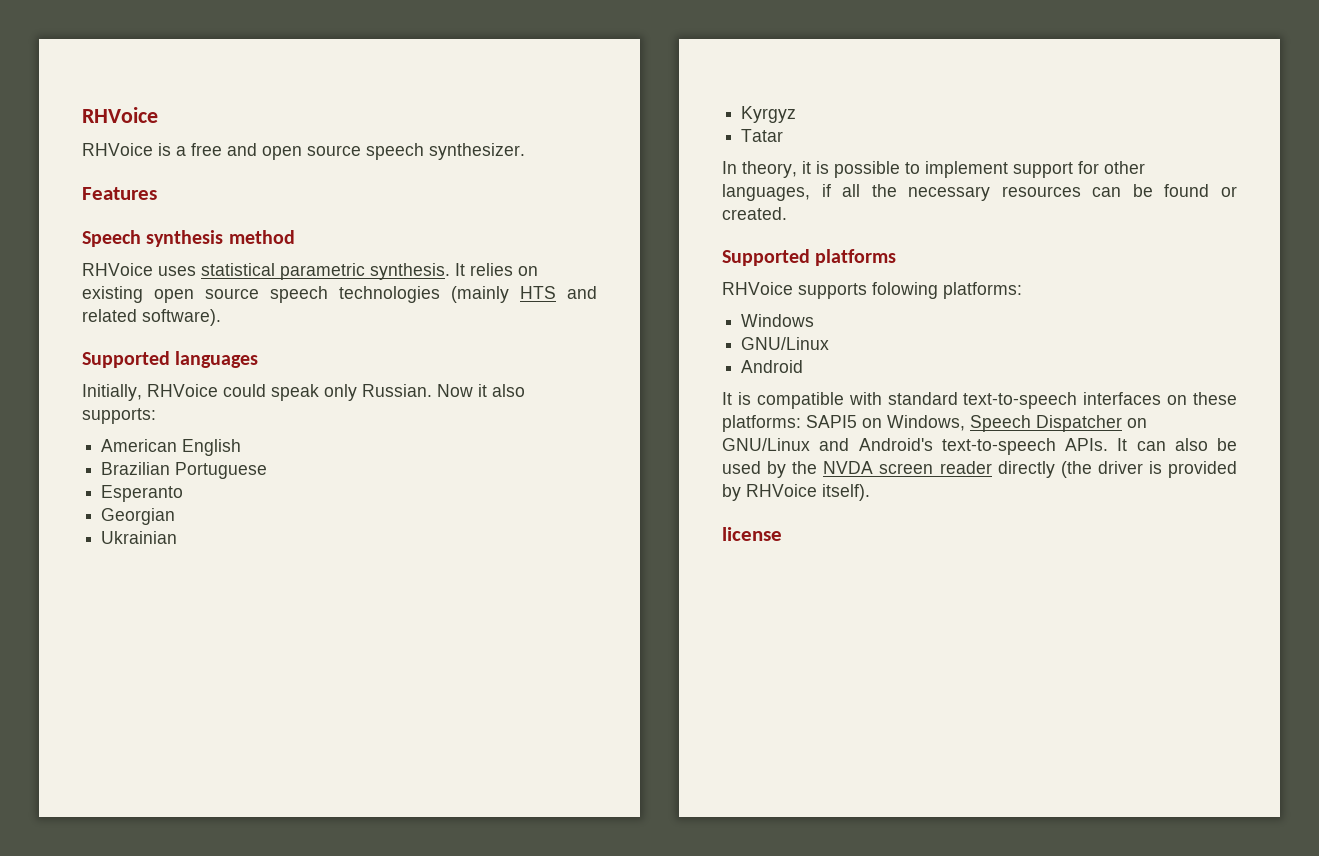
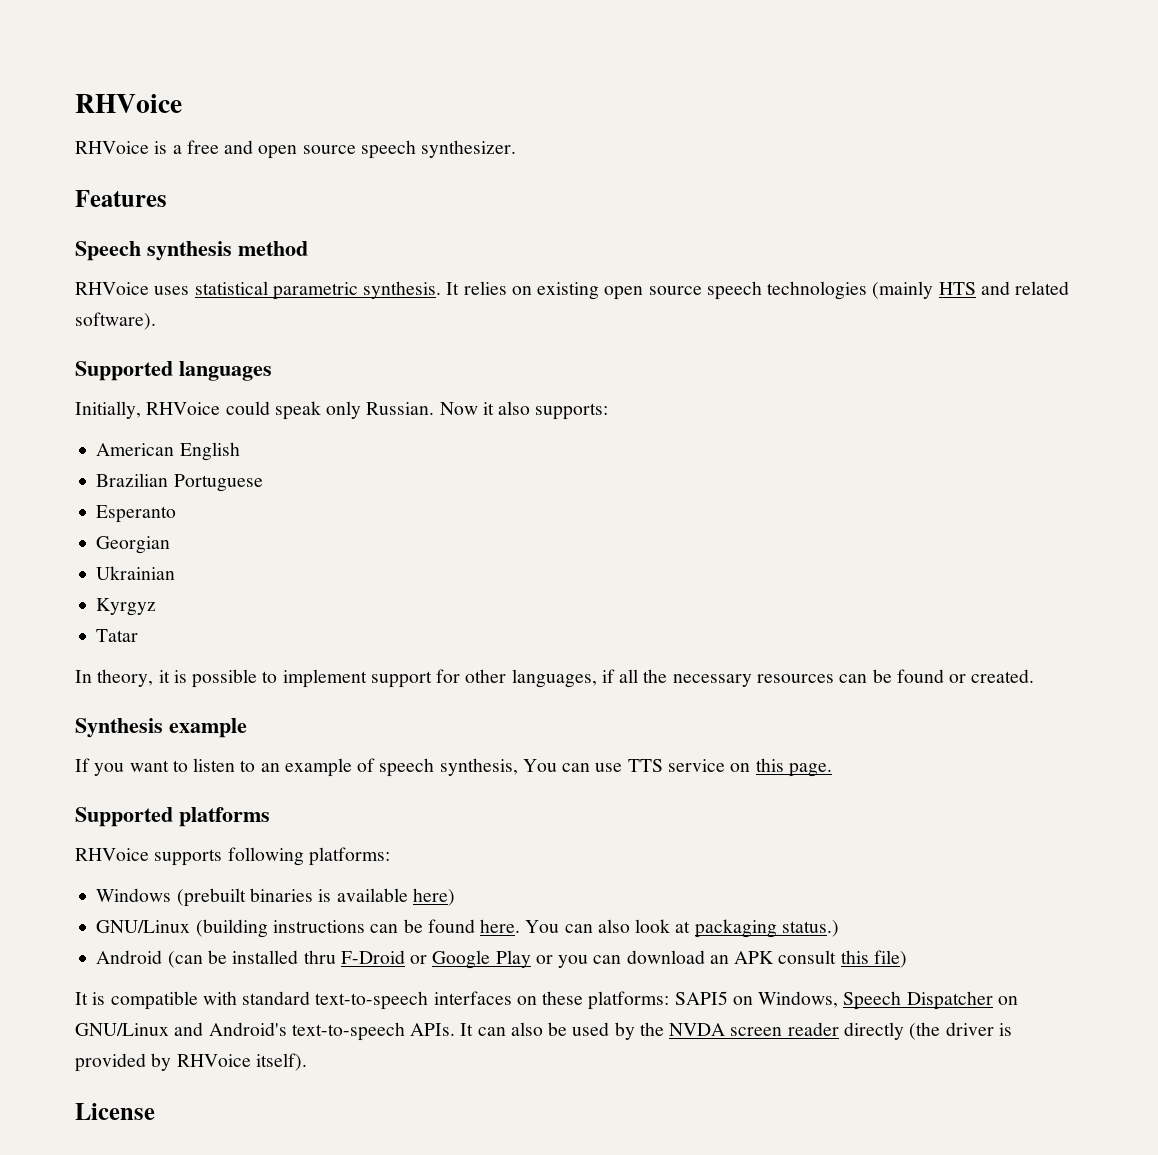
+ Synthesis example
+ If you want to listen to an example of speech synthesis, You can use TTS service on this page.
- RHVoice supports folowing platforms:
+ RHVoice supports following platforms:
- Windows
- GNU/Linux
- Android
+ Windows (prebuilt binaries is available here)
+ GNU/Linux (building instructions can be found here. You can also look at packaging status.)
+ Android (can be installed thru F-Droid or Google Play or you can download an APK consult this file)
- license
+ License

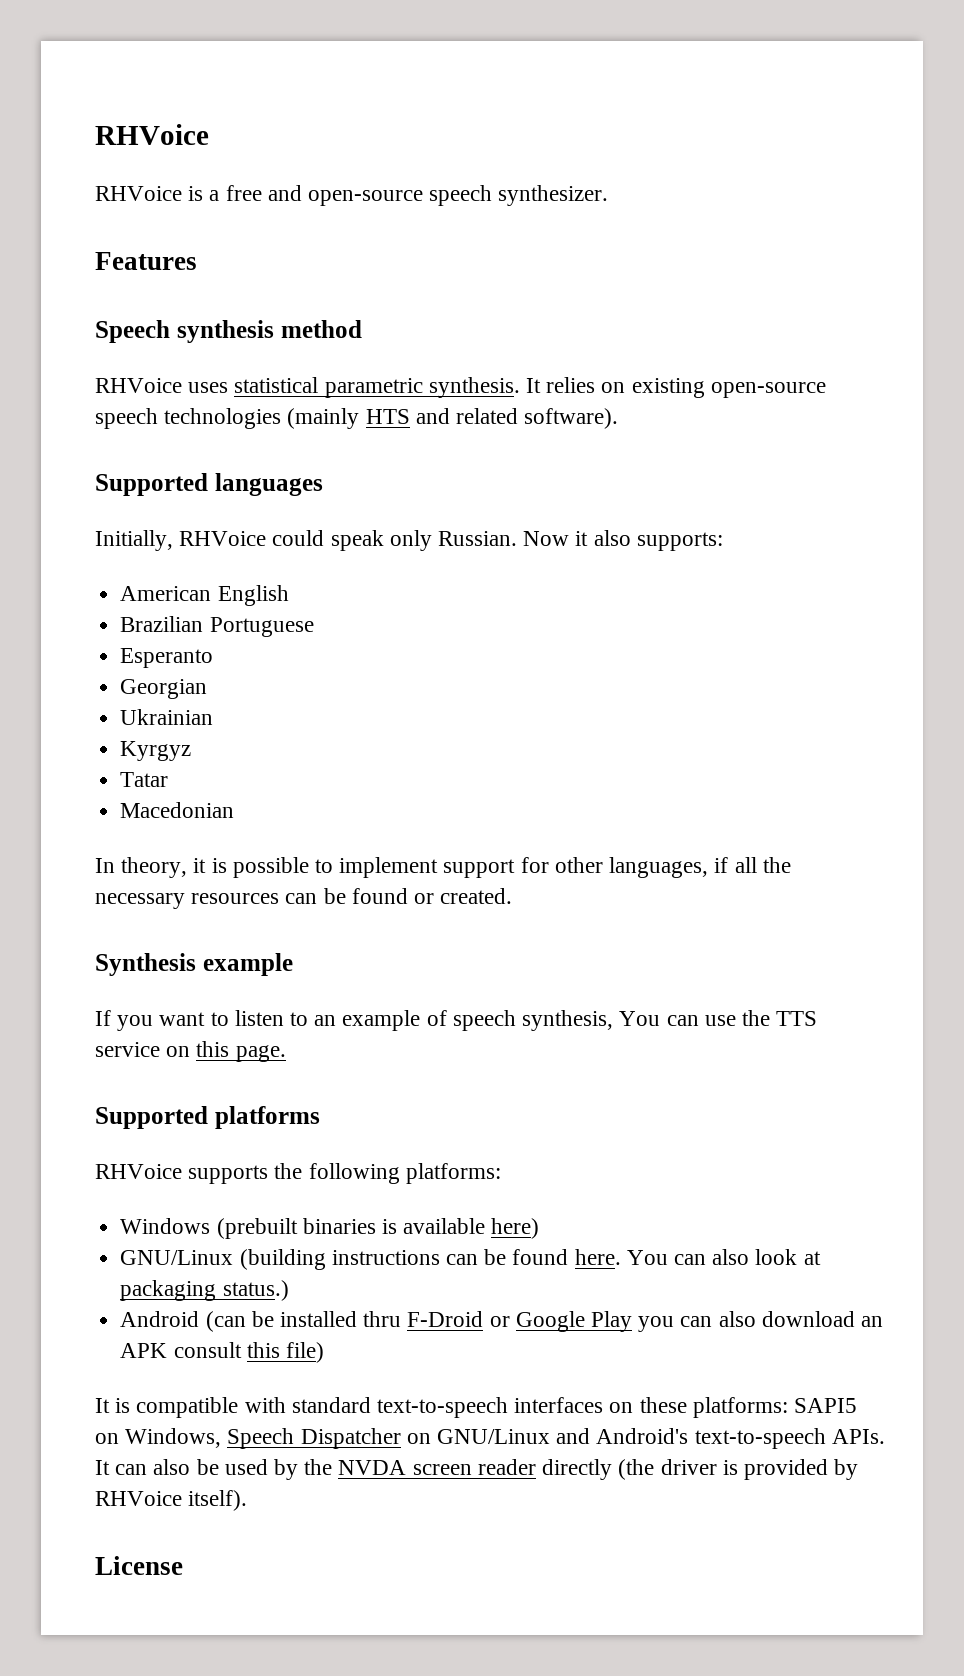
- RHVoice is a free and open source speech synthesizer.
+ RHVoice is a free and open-source speech synthesizer.
- It relies on existing open source speech technologies (mainly HTS and related software).
+ It relies on existing open-source speech technologies (mainly HTS and related software).
+ Macedonian
- If you want to listen to an example of speech synthesis, You can use TTS service on this page.
+ If you want to listen to an example of speech synthesis, You can use the TTS service on this page.
- RHVoice supports following platforms:
+ RHVoice supports the following platforms:
- Android (can be installed thru F-Droid or Google Play or you can download an APK consult this file)
+ Android (can be installed thru F-Droid or Google Play you can also download an APK consult this file)

